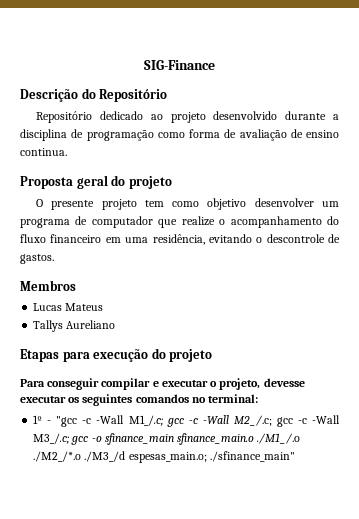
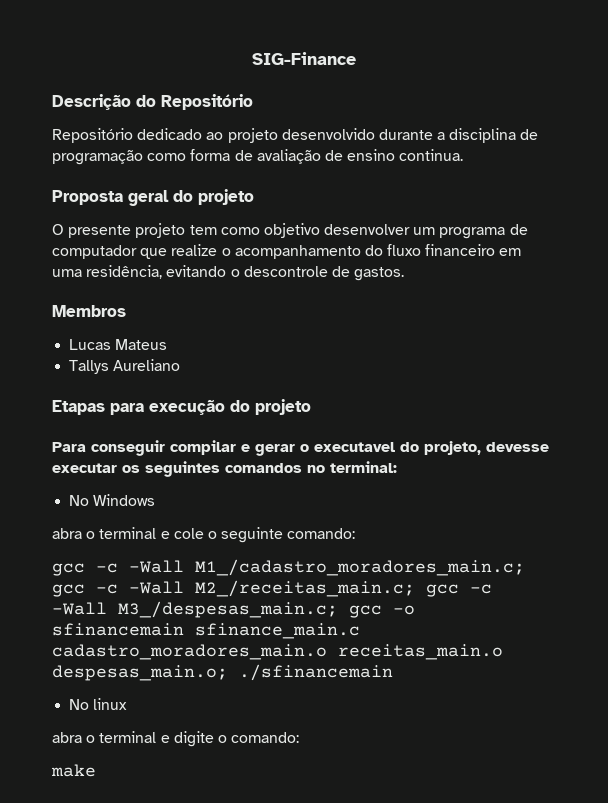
- Para conseguir compilar e executar o projeto, devesse executar os seguintes comandos no terminal:
+ Para conseguir compilar e gerar o executavel do projeto, devesse executar os seguintes comandos no terminal:
- 1º - "gcc -c -Wall M1_/.c; gcc -c -Wall M2_/.c; gcc -c -Wall M3_/.c; gcc -o sfinance_main sfinance_main.o ./M1_/.o ./M2_/*.o ./M3_/d espesas_main.o; ./sfinance_main"
+ No Windows
+ abra o terminal e cole o seguinte comando:
+ gcc -c -Wall M1_/cadastro_moradores_main.c; gcc -c -Wall M2_/receitas_main.c; gcc -c -Wall M3_/despesas_main.c; gcc -o sfinancemain sfinance_main.c cadastro_moradores_main.o receitas_main.o despesas_main.o; ./sfinancemain
+ No linux
+ abra o terminal e digite o comando:
+ make

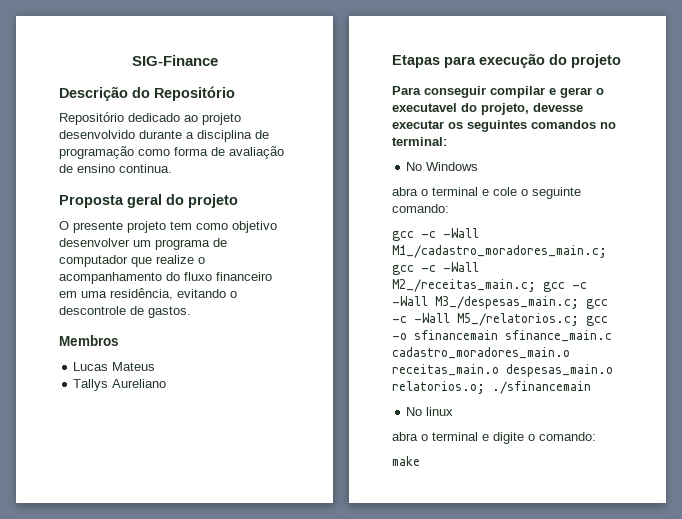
- gcc -c -Wall M1_/cadastro_moradores_main.c; gcc -c -Wall M2_/receitas_main.c; gcc -c -Wall M3_/despesas_main.c; gcc -o sfinancemain sfinance_main.c cadastro_moradores_main.o receitas_main.o despesas_main.o; ./sfinancemain
+ gcc -c -Wall M1_/cadastro_moradores_main.c; gcc -c -Wall M2_/receitas_main.c; gcc -c -Wall M3_/despesas_main.c; gcc -c -Wall M5_/relatorios.c; gcc -o sfinancemain sfinance_main.c cadastro_moradores_main.o receitas_main.o despesas_main.o relatorios.o; ./sfinancemain

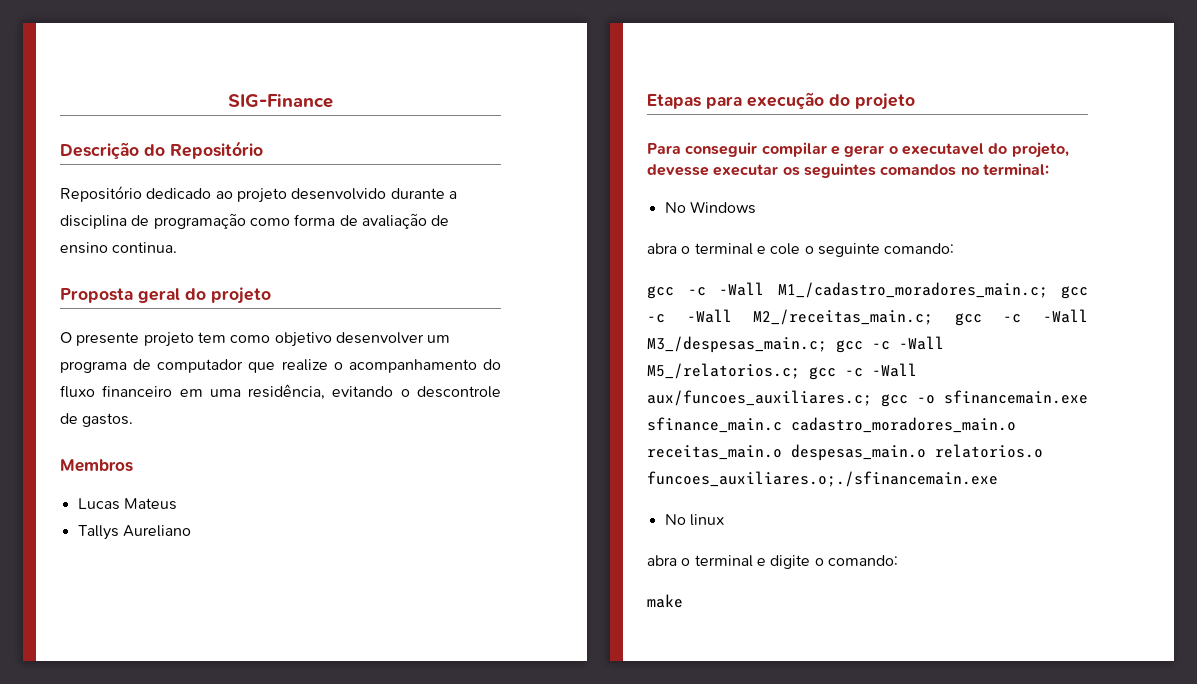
- gcc -c -Wall M1_/cadastro_moradores_main.c; gcc -c -Wall M2_/receitas_main.c; gcc -c -Wall M3_/despesas_main.c; gcc -c -Wall M5_/relatorios.c; gcc -o sfinancemain sfinance_main.c cadastro_moradores_main.o receitas_main.o despesas_main.o relatorios.o; ./sfinancemain
+ gcc -c -Wall M1_/cadastro_moradores_main.c; gcc -c -Wall M2_/receitas_main.c; gcc -c -Wall M3_/despesas_main.c; gcc -c -Wall M5_/relatorios.c; gcc -c -Wall aux/funcoes_auxiliares.c; gcc -o sfinancemain.exe sfinance_main.c cadastro_moradores_main.o receitas_main.o despesas_main.o relatorios.o funcoes_auxiliares.o;./sfinancemain.exe

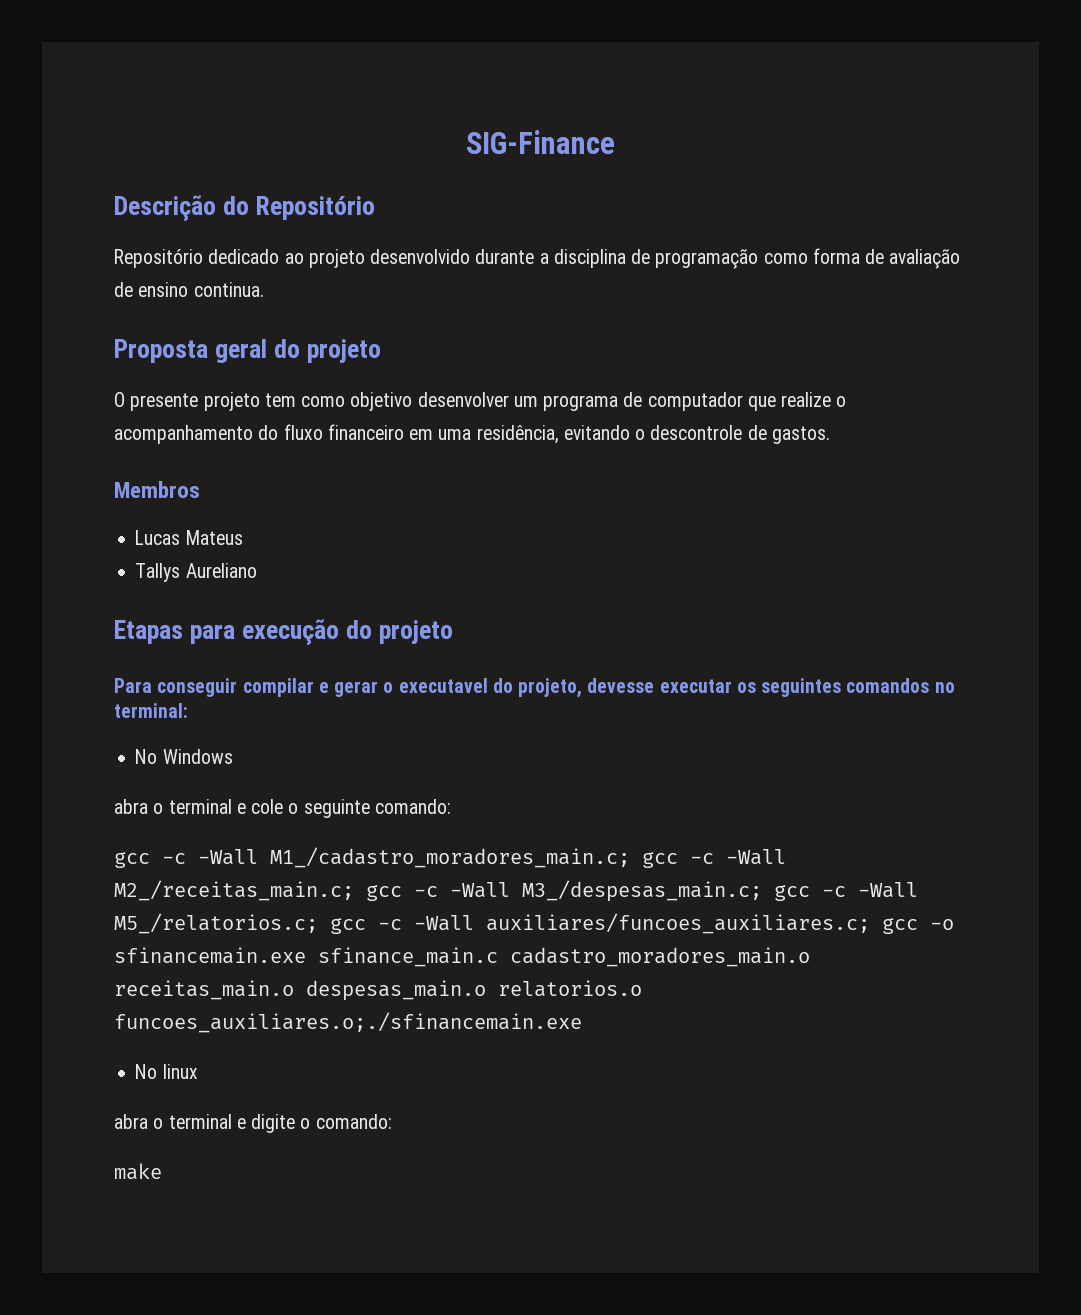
- gcc -c -Wall M1_/cadastro_moradores_main.c; gcc -c -Wall M2_/receitas_main.c; gcc -c -Wall M3_/despesas_main.c; gcc -c -Wall M5_/relatorios.c; gcc -c -Wall aux/funcoes_auxiliares.c; gcc -o sfinancemain.exe sfinance_main.c cadastro_moradores_main.o receitas_main.o despesas_main.o relatorios.o funcoes_auxiliares.o;./sfinancemain.exe
+ gcc -c -Wall M1_/cadastro_moradores_main.c; gcc -c -Wall M2_/receitas_main.c; gcc -c -Wall M3_/despesas_main.c; gcc -c -Wall M5_/relatorios.c; gcc -c -Wall auxiliares/funcoes_auxiliares.c; gcc -o sfinancemain.exe sfinance_main.c cadastro_moradores_main.o receitas_main.o despesas_main.o relatorios.o funcoes_auxiliares.o;./sfinancemain.exe

